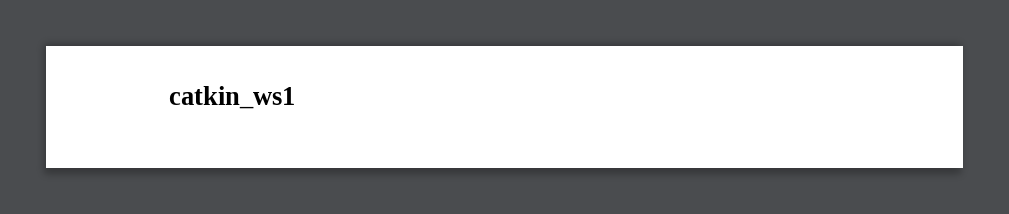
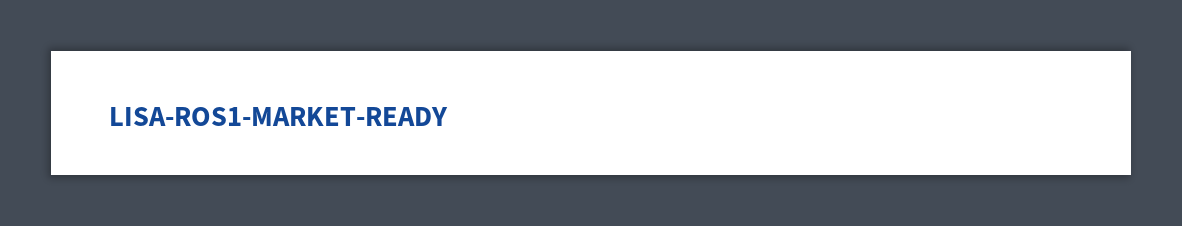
- catkin_ws1
+ LISA-ROS1-MARKET-READY

